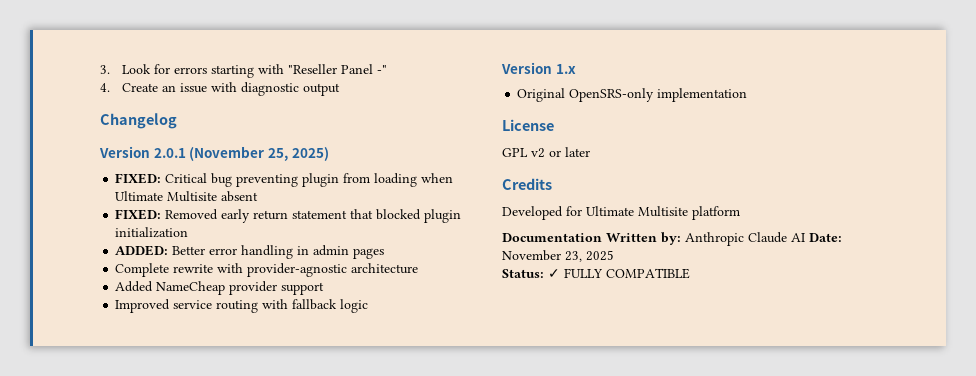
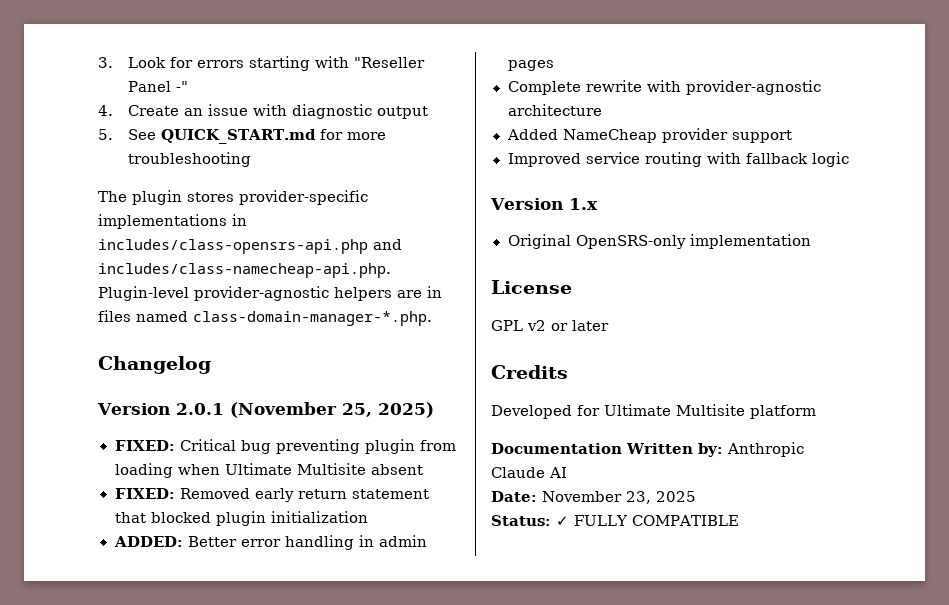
+ 5. See QUICK_START.md for more troubleshooting
+ The plugin stores provider-specific implementations in includes/class-opensrs-api.php and includes/class-namecheap-api.php. Plugin-level provider-agnostic helpers are in files named class-domain-manager-*.php.
- Documentation Written by: Anthropic Claude AI Date: November 23, 2025
+ Documentation Written by: Anthropic Claude AI
+ Date: November 23, 2025

